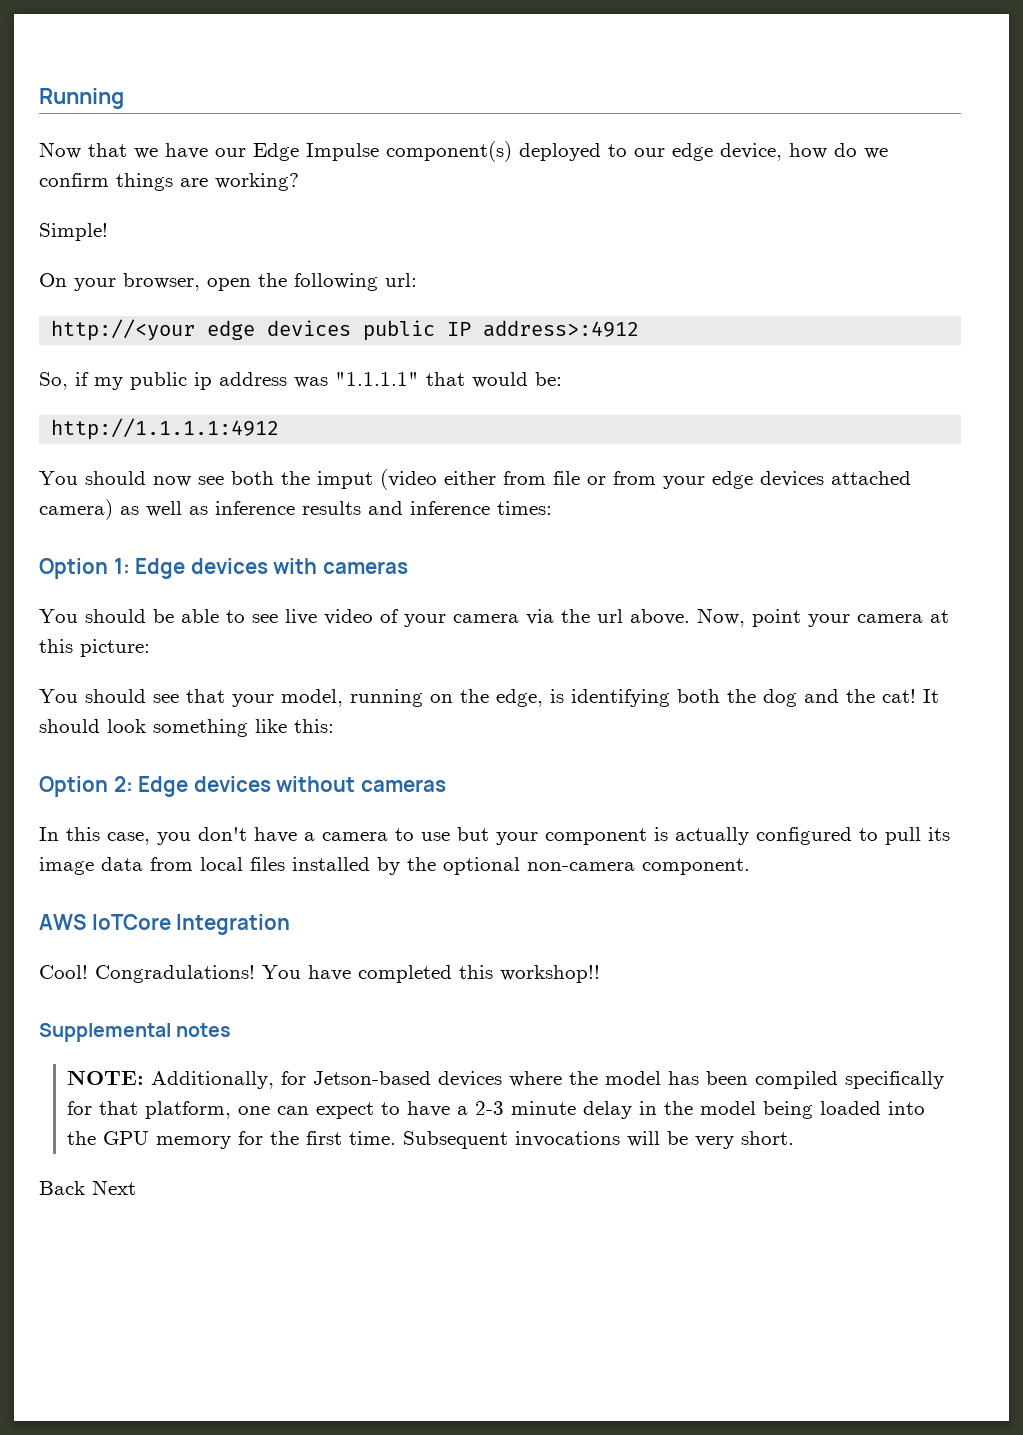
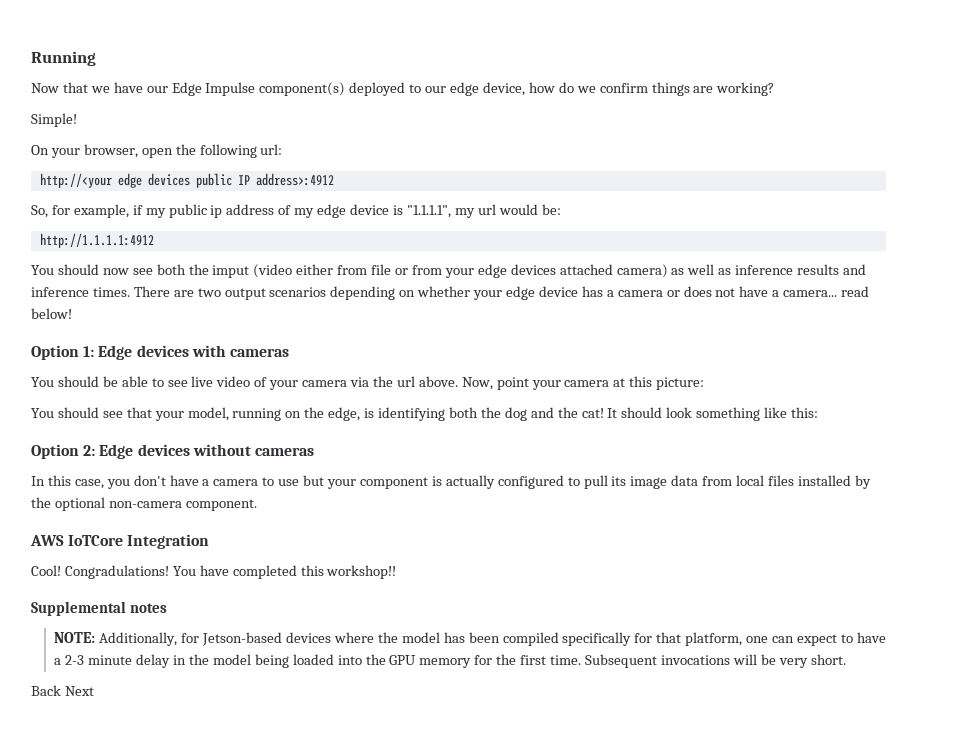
- So, if my public ip address was "1.1.1.1" that would be:
+ So, for example, if my public ip address of my edge device is "1.1.1.1", my url would be:
- You should now see both the imput (video either from file or from your edge devices attached camera) as well as inference results and inference times:
+ You should now see both the imput (video either from file or from your edge devices attached camera) as well as inference results and inference times. There are two output scenarios depending on whether your edge device has a camera or does not have a camera... read below!

